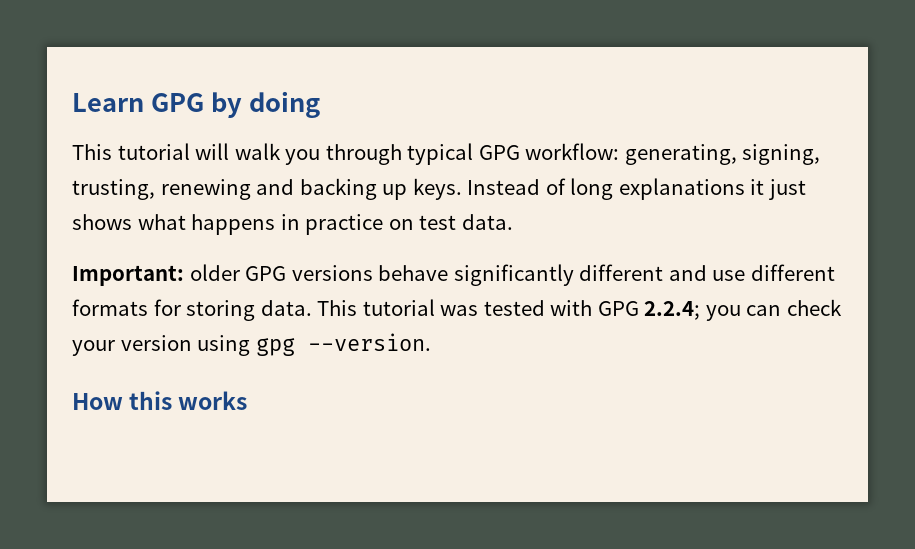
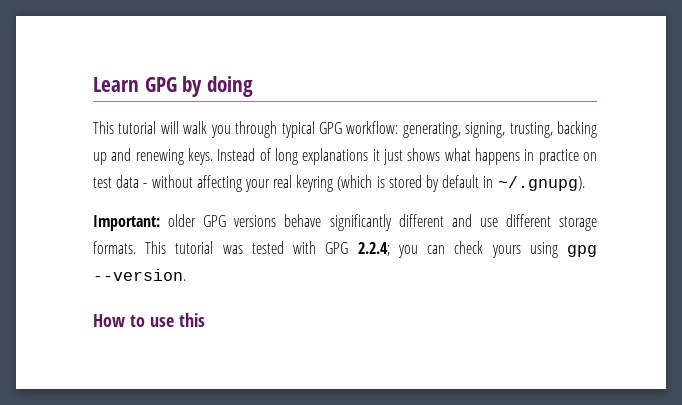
- This tutorial will walk you through typical GPG workflow: generating, signing, trusting, renewing and backing up keys.
+ This tutorial will walk you through typical GPG workflow: generating, signing, trusting, backing up and renewing keys.
- Instead of long explanations it just shows what happens in practice on test data.
+ Instead of long explanations it just shows what happens in practice on test data - without affecting your real keyring (which is stored by default in ~/.gnupg).
- Important: older GPG versions behave significantly different and use different formats for storing data.
+ Important: older GPG versions behave significantly different and use different storage formats.
- This tutorial was tested with GPG 2.2.4; you can check your version using gpg --version.
+ This tutorial was tested with GPG 2.2.4; you can check yours using gpg --version.
- How this works
+ How to use this

